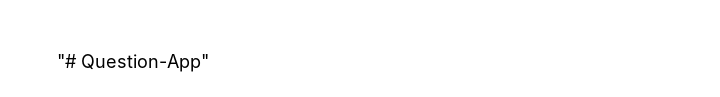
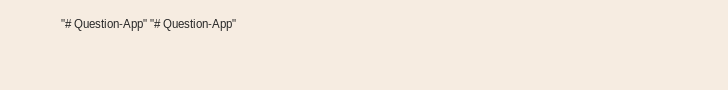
- "# Question-App"
+ "# Question-App" "# Question-App"

